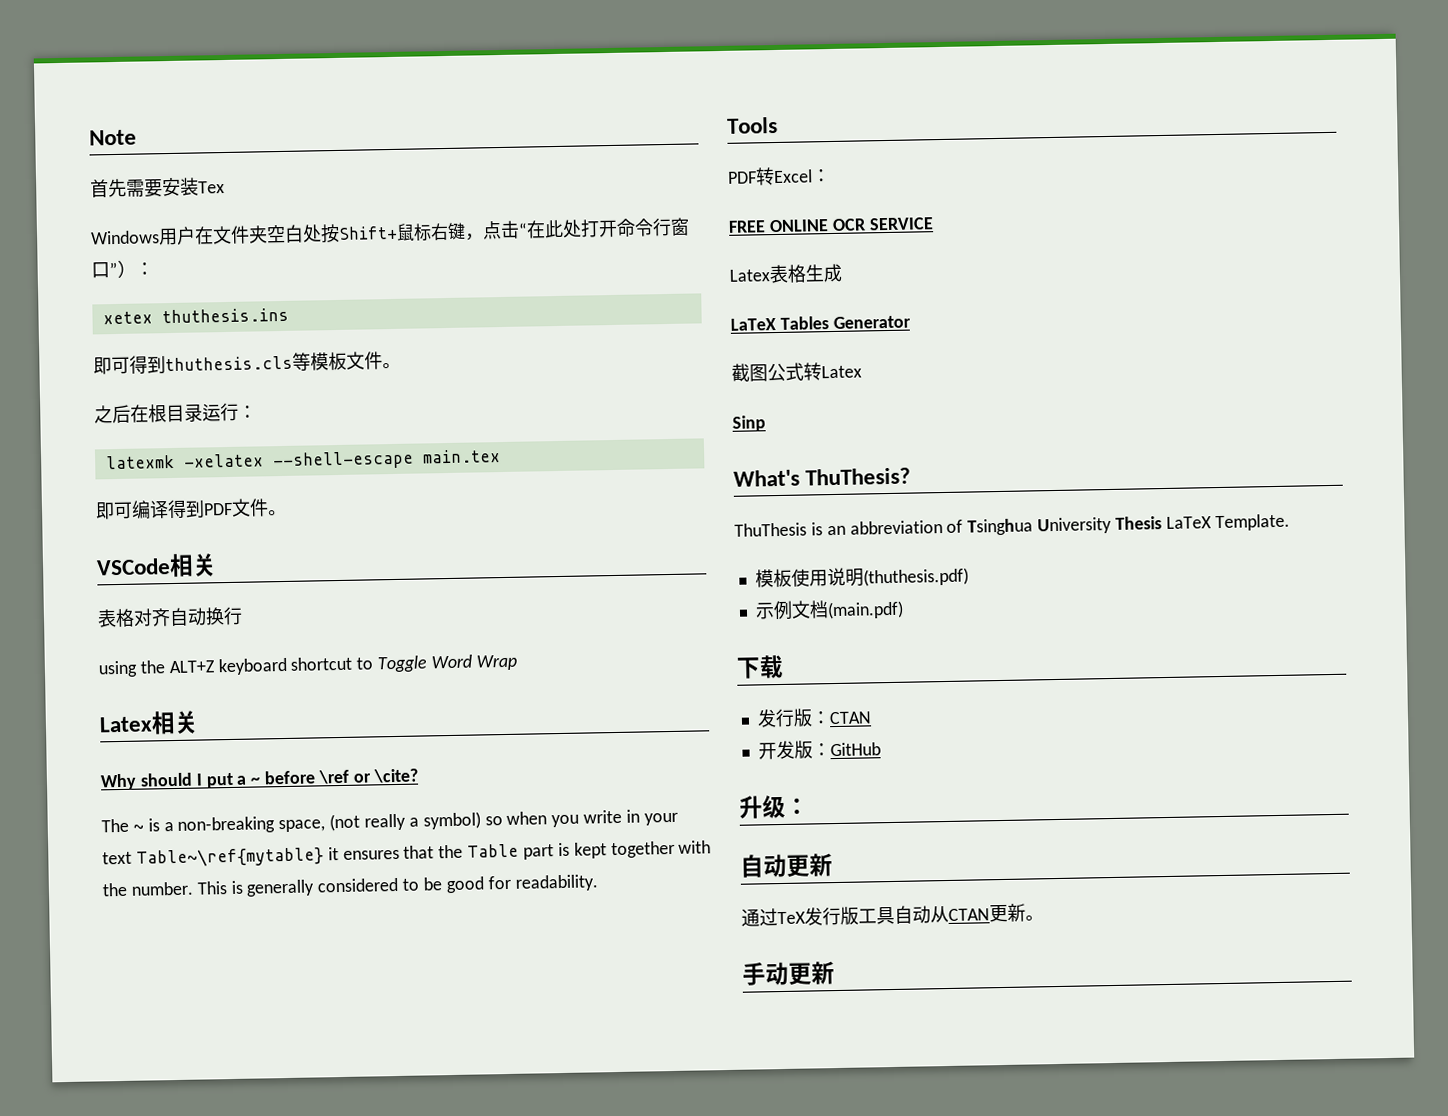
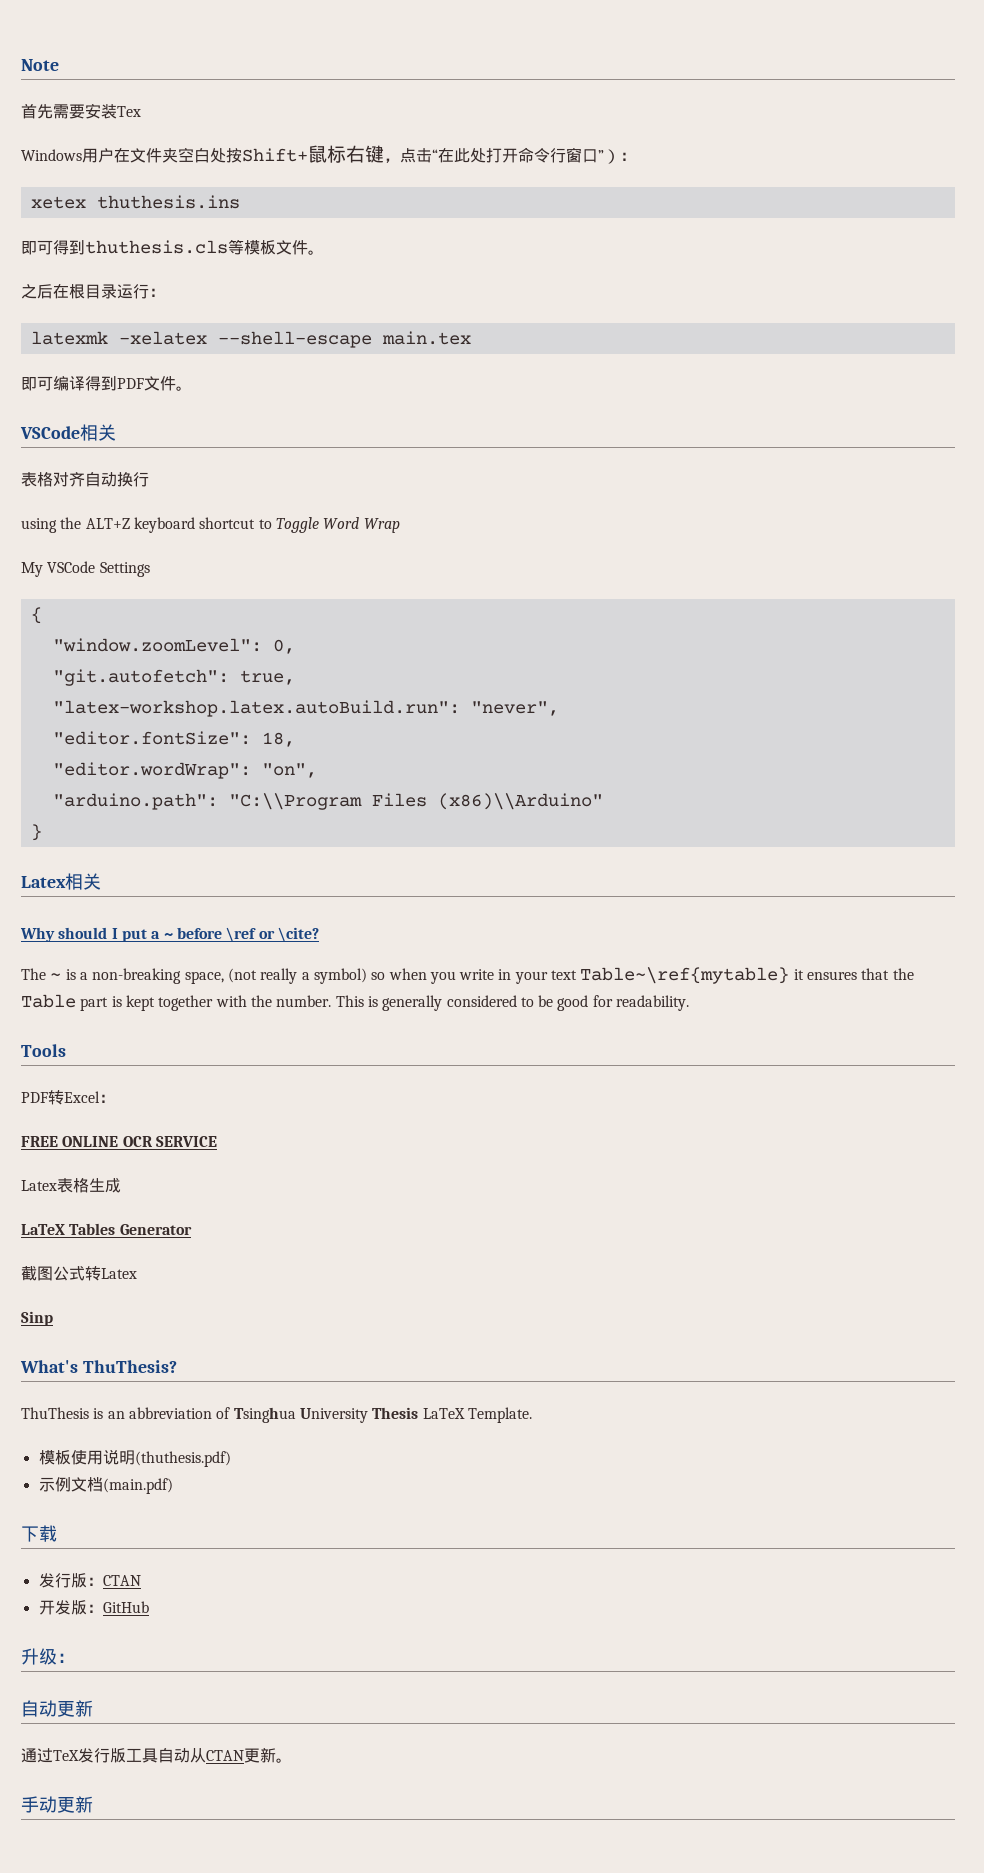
+ My VSCode Settings
+ {
+ "window.zoomLevel": 0,
+ "git.autofetch": true,
+ "latex-workshop.latex.autoBuild.run": "never",
+ "editor.fontSize": 18,
+ "editor.wordWrap": "on",
+ "arduino.path": "C:\\Program Files (x86)\\Arduino"
+ }

